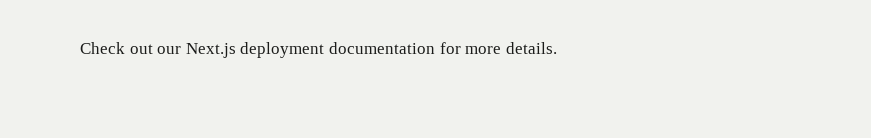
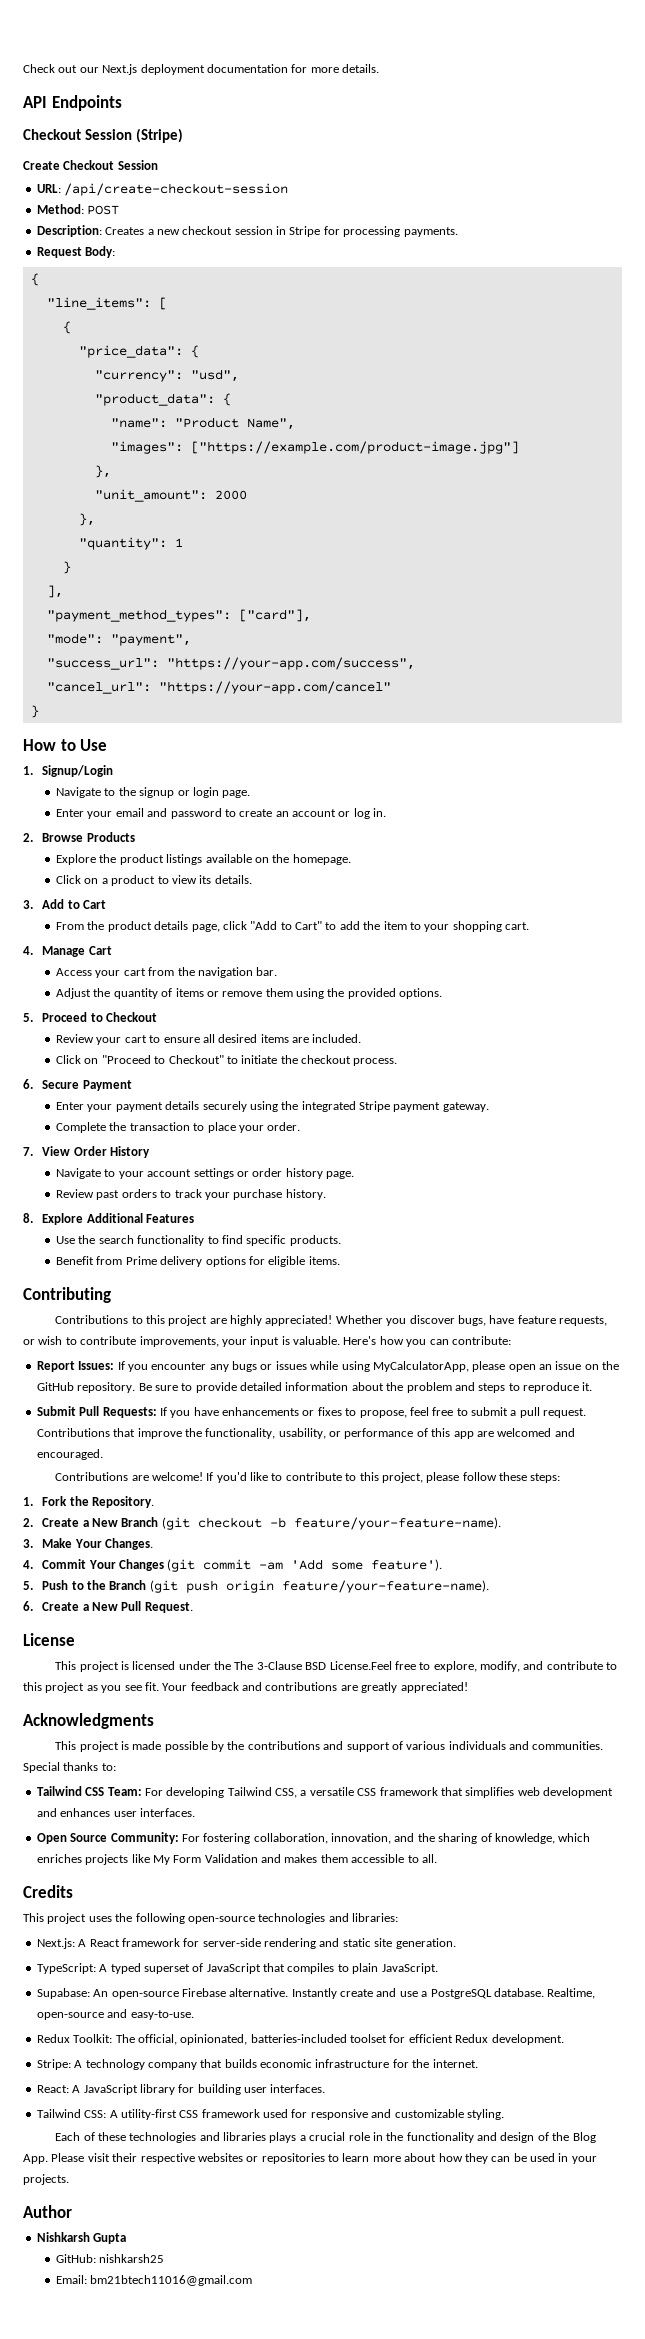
+ API Endpoints
+ Checkout Session (Stripe)
+ Create Checkout Session
+ URL: /api/create-checkout-session
+ Method: POST
+ Description: Creates a new checkout session in Stripe for processing payments.
+ Request Body:
+ {
+ "line_items": [
+ {
+ "price_data": {
+ "currency": "usd",
+ "product_data": {
+ "name": "Product Name",
+ "images": ["https://example.com/product-image.jpg"]
+ },
+ "unit_amount": 2000
+ },
+ "quantity": 1
+ }
+ ],
+ "payment_method_types": ["card"],
+ "mode": "payment",
+ "success_url": "https://your-app.com/success",
+ "cancel_url": "https://your-app.com/cancel"
+ }
+ How to Use
+ 1. Signup/Login
+ Navigate to the signup or login page.
+ Enter your email and password to create an account or log in.
+ 2. Browse Products
+ Explore the product listings available on the homepage.
+ Click on a product to view its details.
+ 3. Add to Cart
+ From the product details page, click "Add to Cart" to add the item to your shopping cart.
+ 4. Manage Cart
+ Access your cart from the navigation bar.
+ Adjust the quantity of items or remove them using the provided options.
+ 5. Proceed to Checkout
+ Review your cart to ensure all desired items are included.
+ Click on "Proceed to Checkout" to initiate the checkout process.
+ 6. Secure Payment
+ Enter your payment details securely using the integrated Stripe payment gateway.
+ Complete the transaction to place your order.
+ 7. View Order History
+ Navigate to your account settings or order history page.
+ Review past orders to track your purchase history.
+ 8. Explore Additional Features
+ Use the search functionality to find specific products.
+ Benefit from Prime delivery options for eligible items.
+ Contributing
+ Contributions to this project are highly appreciated! Whether you discover bugs, have feature requests, or wish to contribute improvements, your input is valuable. Here's how you can contribute:
+ Report Issues: If you encounter any bugs or issues while using MyCalculatorApp, please open an issue on the GitHub repository. Be sure to provide detailed information about the problem and steps to reproduce it.
+ Submit Pull Requests: If you have enhancements or fixes to propose, feel free to submit a pull request. Contributions that improve the functionality, usability, or performance of this app are welcomed and encouraged.
+ Contributions are welcome! If you'd like to contribute to this project, please follow these steps:
+ 1. Fork the Repository.
+ 2. Create a New Branch (git checkout -b feature/your-feature-name).
+ 3. Make Your Changes.
+ 4. Commit Your Changes (git commit -am 'Add some feature').
+ 5. Push to the Branch (git push origin feature/your-feature-name).
+ 6. Create a New Pull Request.
+ License
+ This project is licensed under the The 3-Clause BSD License.Feel free to explore, modify, and contribute to this project as you see fit. Your feedback and contributions are greatly appreciated!
+ Acknowledgments
+ This project is made possible by the contributions and support of various individuals and communities. Special thanks to:
+ Tailwind CSS Team: For developing Tailwind CSS, a versatile CSS framework that simplifies web development and enhances user interfaces.
+ Open Source Community: For fostering collaboration, innovation, and the sharing of knowledge, which enriches projects like My Form Validation and makes them accessible to all.
+ Credits
+ This project uses the following open-source technologies and libraries:
+ Next.js: A React framework for server-side rendering and static site generation.
+ TypeScript: A typed superset of JavaScript that compiles to plain JavaScript.
+ Supabase: An open-source Firebase alternative. Instantly create and use a PostgreSQL database. Realtime, open-source and easy-to-use.
+ Redux Toolkit: The official, opinionated, batteries-included toolset for efficient Redux development.
+ Stripe: A technology company that builds economic infrastructure for the internet.
+ React: A JavaScript library for building user interfaces.
+ Tailwind CSS: A utility-first CSS framework used for responsive and customizable styling.
+ Each of these technologies and libraries plays a crucial role in the functionality and design of the Blog App. Please visit their respective websites or repositories to learn more about how they can be used in your projects.
+ Author
+ Nishkarsh Gupta
+ GitHub: nishkarsh25
+ Email: bm21btech11016@gmail.com

